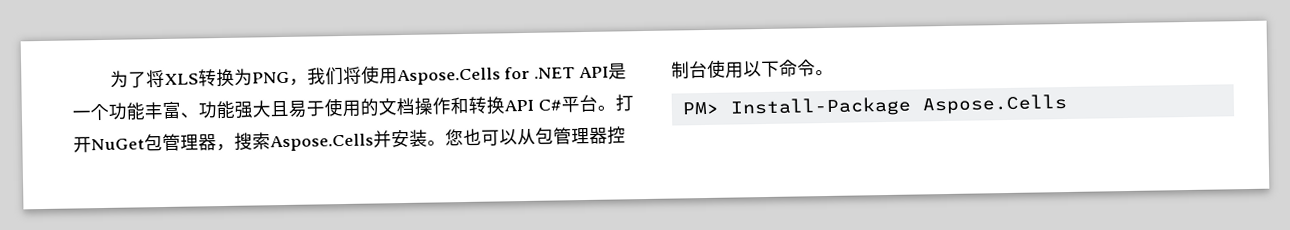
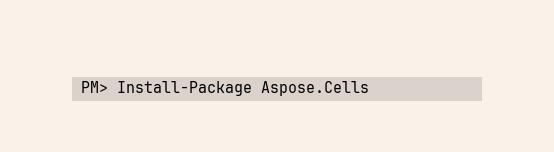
- 为了将XLS转换为PNG，我们将使用Aspose.Cells for .NET API是一个功能丰富、功能强大且易于使用的文档操作和转换API C#平台。打开NuGet包管理器，搜索Aspose.Cells并安装。您也可以从包管理器控制台使用以下命令。

